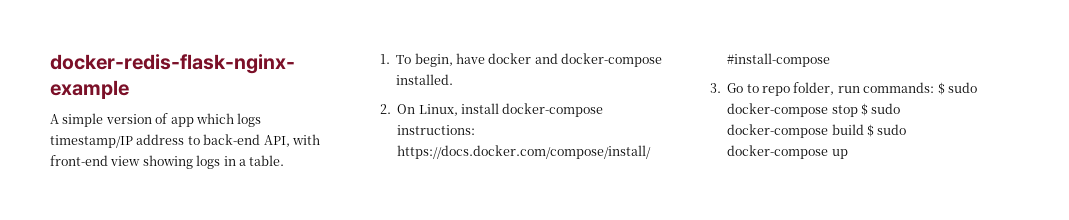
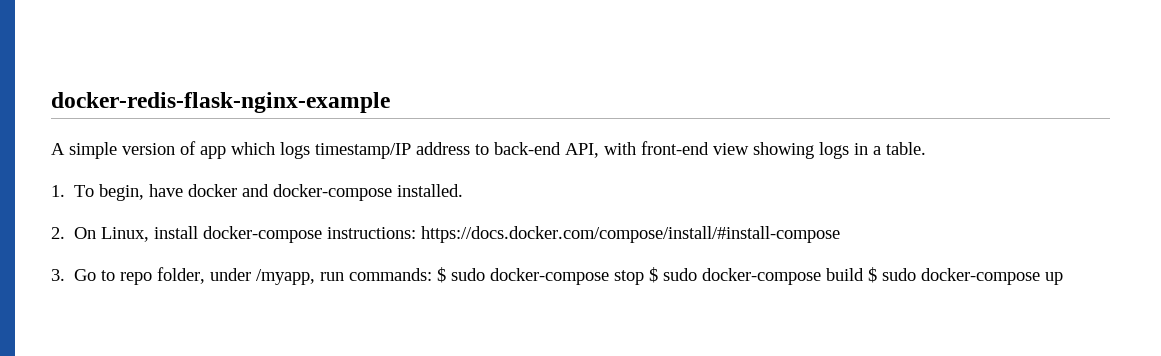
- 3. Go to repo folder, run commands: $ sudo docker-compose stop $ sudo docker-compose build $ sudo docker-compose up
+ 3. Go to repo folder, under /myapp, run commands: $ sudo docker-compose stop $ sudo docker-compose build $ sudo docker-compose up

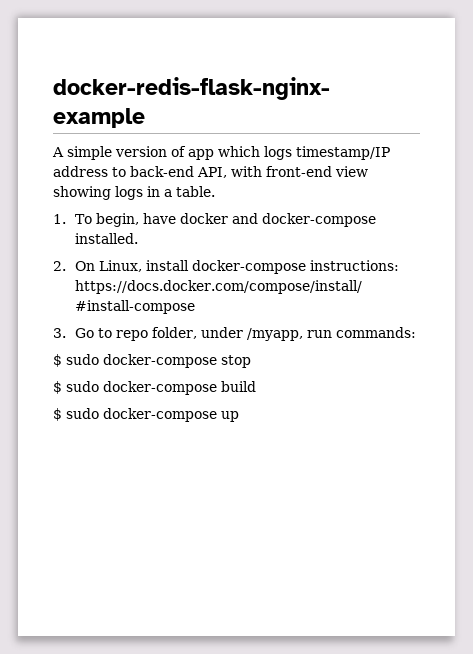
- 3. Go to repo folder, under /myapp, run commands: $ sudo docker-compose stop $ sudo docker-compose build $ sudo docker-compose up
+ 3. Go to repo folder, under /myapp, run commands:
+ $ sudo docker-compose stop
+ $ sudo docker-compose build
+ $ sudo docker-compose up

